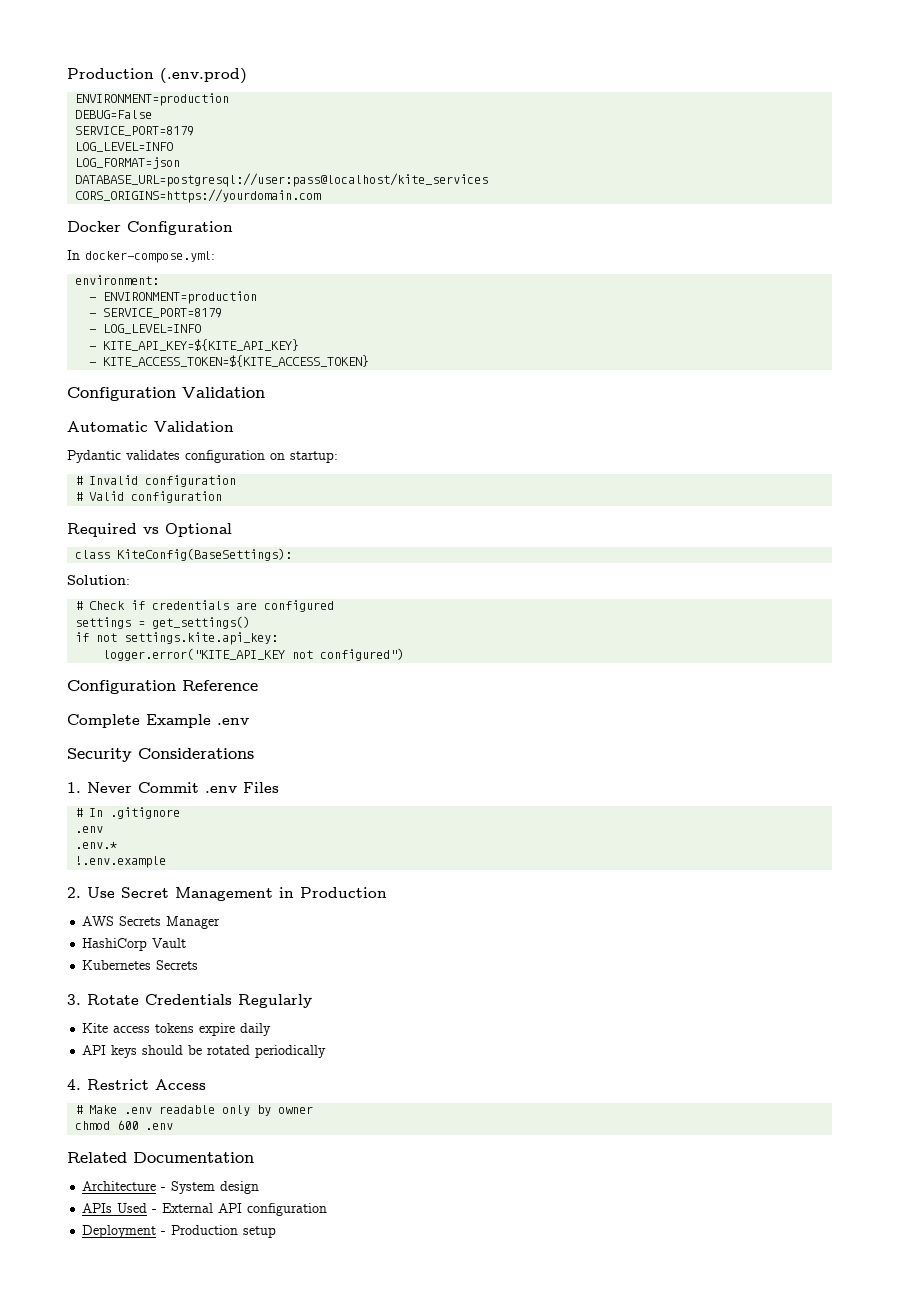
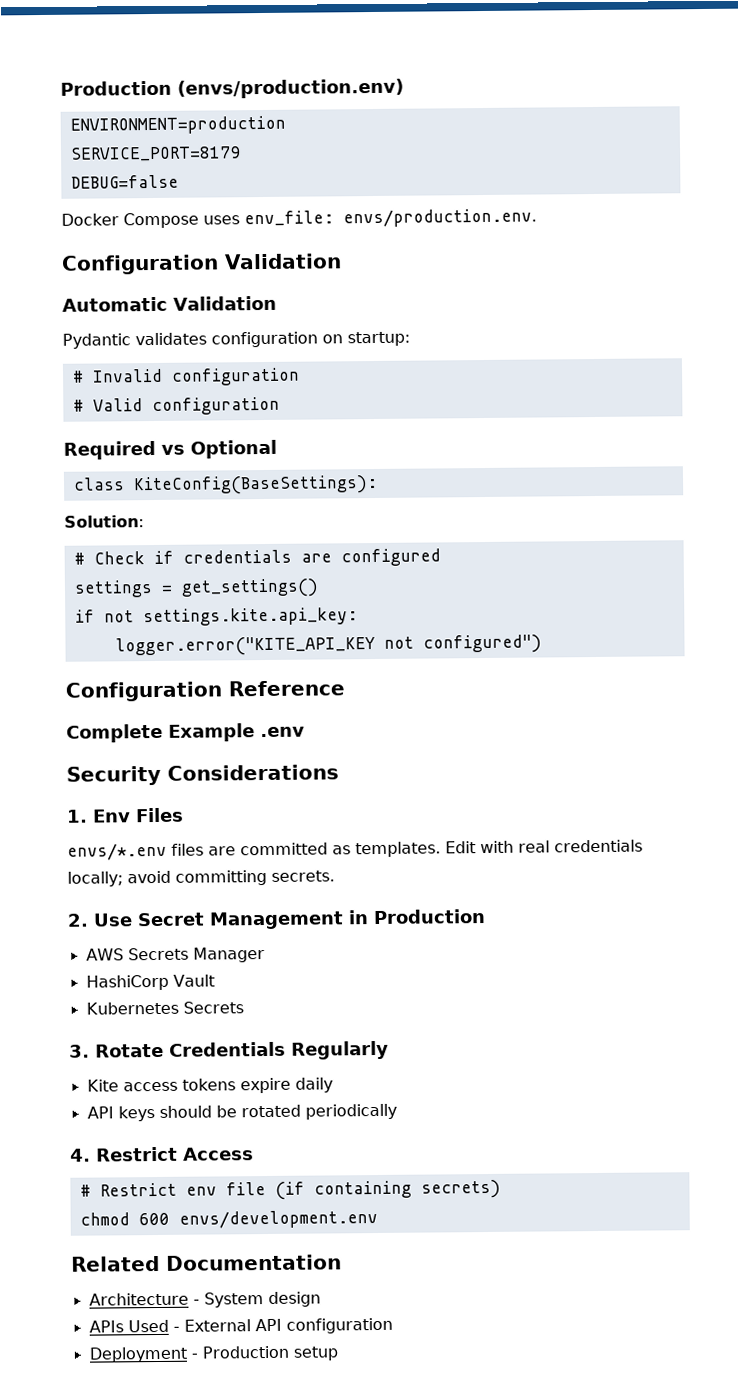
- Production (.env.prod)
+ Production (envs/production.env)
  ENVIRONMENT=production
- DEBUG=False
  SERVICE_PORT=8179
- LOG_LEVEL=INFO
- LOG_FORMAT=json
- DATABASE_URL=postgresql://user:pass@localhost/kite_services
- CORS_ORIGINS=https://yourdomain.com
- Docker Configuration
- In docker-compose.yml:
- environment:
- - ENVIRONMENT=production
- - SERVICE_PORT=8179
- - LOG_LEVEL=INFO
- - KITE_API_KEY=${KITE_API_KEY}
- - KITE_ACCESS_TOKEN=${KITE_ACCESS_TOKEN}
+ DEBUG=false
+ Docker Compose uses env_file: envs/production.env.
- 1. Never Commit .env Files
- # In .gitignore
- .env
- .env.*
- !.env.example
+ 1. Env Files
+ envs/*.env files are committed as templates. Edit with real credentials locally; avoid committing secrets.
- # Make .env readable only by owner
+ # Restrict env file (if containing secrets)
- chmod 600 .env
+ chmod 600 envs/development.env

